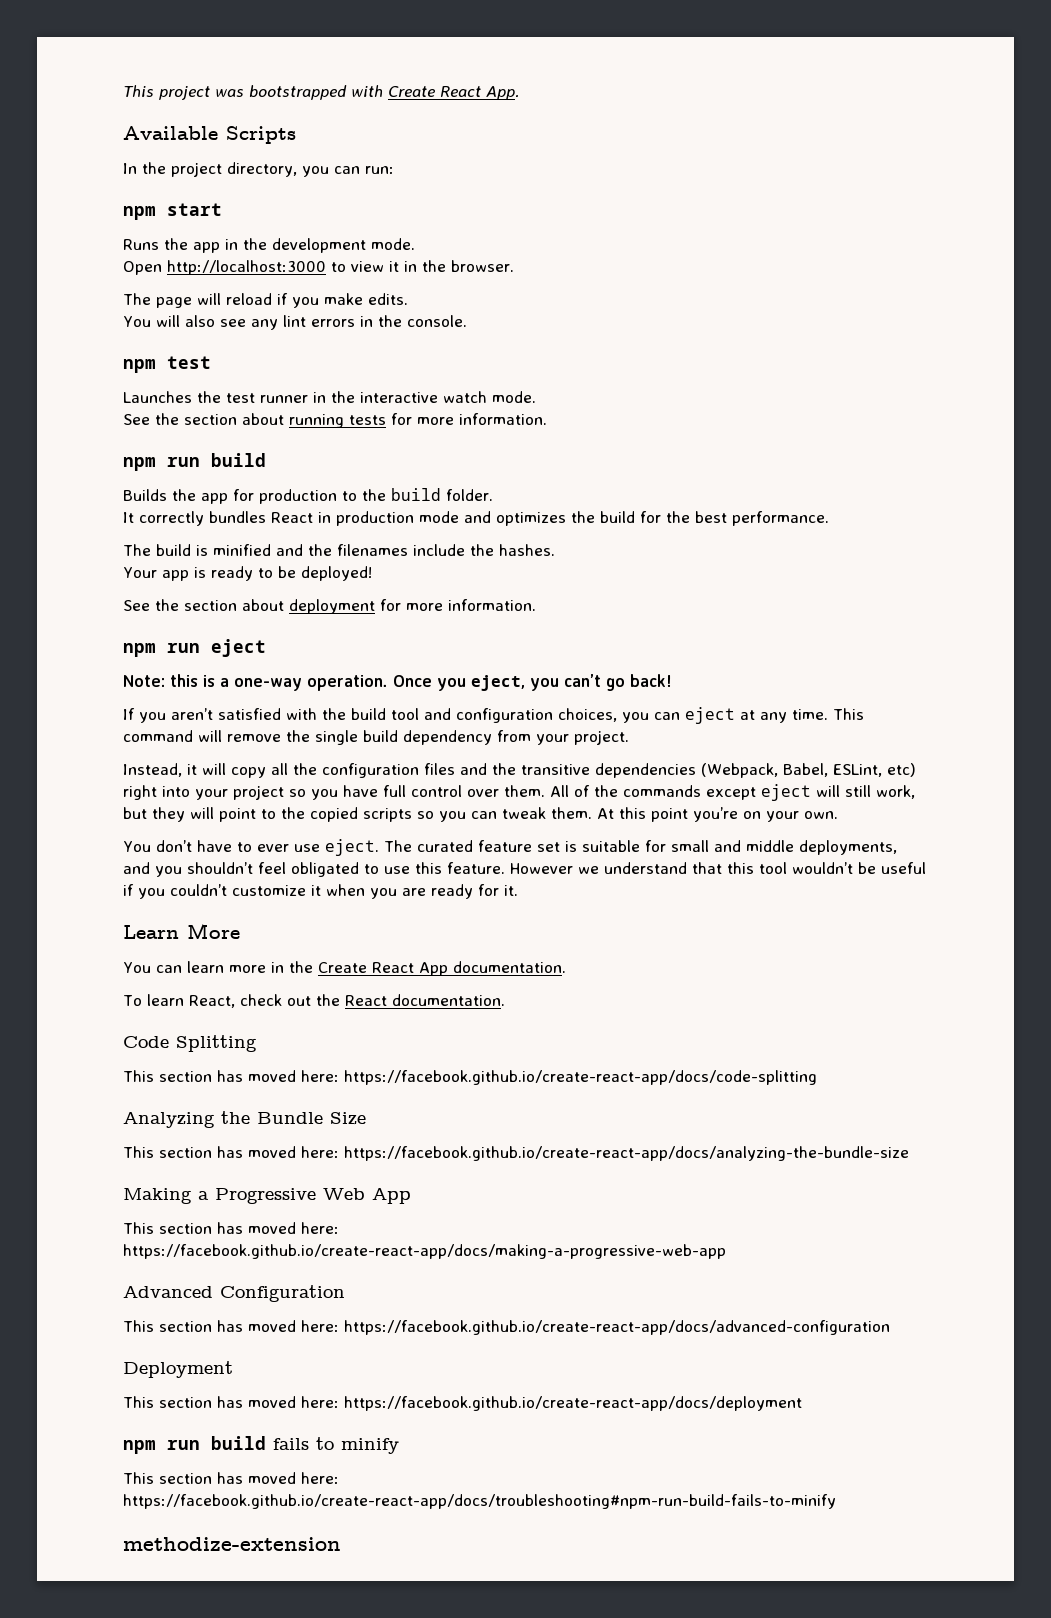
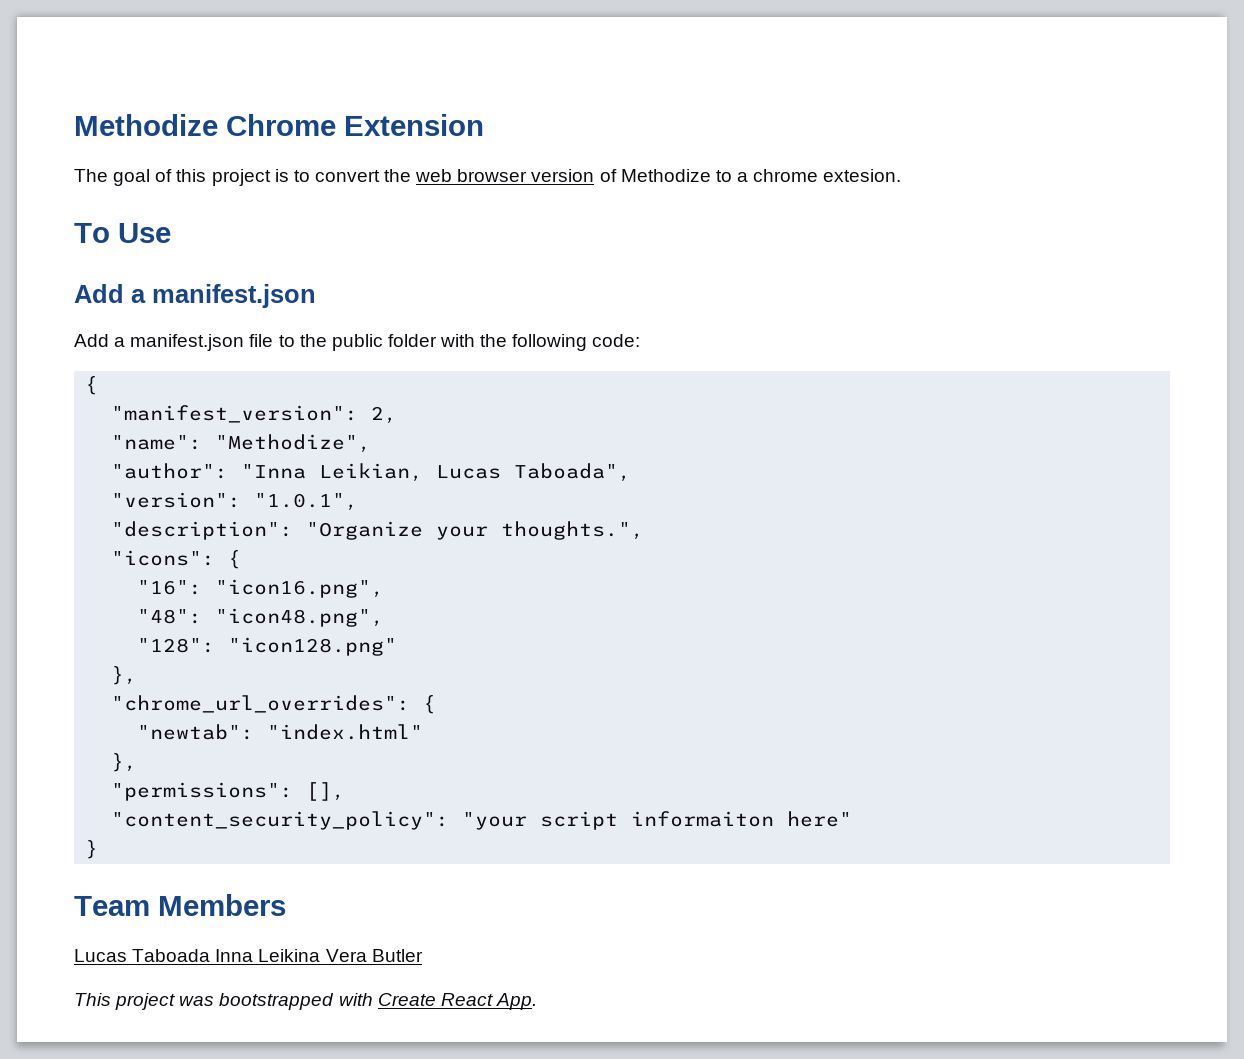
+ Methodize Chrome Extension
+ The goal of this project is to convert the web browser version of Methodize to a chrome extesion.
+ To Use
+ Add a manifest.json
+ Add a manifest.json file to the public folder with the following code:
+ {
+ "manifest_version": 2,
+ "name": "Methodize",
+ "author": "Inna Leikian, Lucas Taboada",
+ "version": "1.0.1",
+ "description": "Organize your thoughts.",
+ "icons": {
+ "16": "icon16.png",
+ "48": "icon48.png",
+ "128": "icon128.png"
+ },
+ "chrome_url_overrides": {
+ "newtab": "index.html"
+ },
+ "permissions": [],
+ "content_security_policy": "your script informaiton here"
+ }
+ Team Members
+ Lucas Taboada Inna Leikina Vera Butler
- Available Scripts
- In the project directory, you can run:
- npm start
- Runs the app in the development mode.
- Open http://localhost:3000 to view it in the browser.
- The page will reload if you make edits.
- You will also see any lint errors in the console.
- npm test
- Launches the test runner in the interactive watch mode.
- See the section about running tests for more information.
- npm run build
- Builds the app for production to the build folder.
- It correctly bundles React in production mode and optimizes the build for the best performance.
- The build is minified and the filenames include the hashes.
- Your app is ready to be deployed!
- See the section about deployment for more information.
- npm run eject
- Note: this is a one-way operation. Once you eject, you can’t go back!
- If you aren’t satisfied with the build tool and configuration choices, you can eject at any time. This command will remove the single build dependency from your project.
- Instead, it will copy all the configuration files and the transitive dependencies (Webpack, Babel, ESLint, etc) right into your project so you have full control over them. All of the commands except eject will still work, but they will point to the copied scripts so you can tweak them. At this point you’re on your own.
- You don’t have to ever use eject. The curated feature set is suitable for small and middle deployments, and you shouldn’t feel obligated to use this feature. However we understand that this tool wouldn’t be useful if you couldn’t customize it when you are ready for it.
- Learn More
- You can learn more in the Create React App documentation.
- To learn React, check out the React documentation.
- Code Splitting
- This section has moved here: https://facebook.github.io/create-react-app/docs/code-splitting
- Analyzing the Bundle Size
- This section has moved here: https://facebook.github.io/create-react-app/docs/analyzing-the-bundle-size
- Making a Progressive Web App
- This section has moved here: https://facebook.github.io/create-react-app/docs/making-a-progressive-web-app
- Advanced Configuration
- This section has moved here: https://facebook.github.io/create-react-app/docs/advanced-configuration
- Deployment
- This section has moved here: https://facebook.github.io/create-react-app/docs/deployment
- npm run build fails to minify
- This section has moved here: https://facebook.github.io/create-react-app/docs/troubleshooting#npm-run-build-fails-to-minify
- methodize-extension

